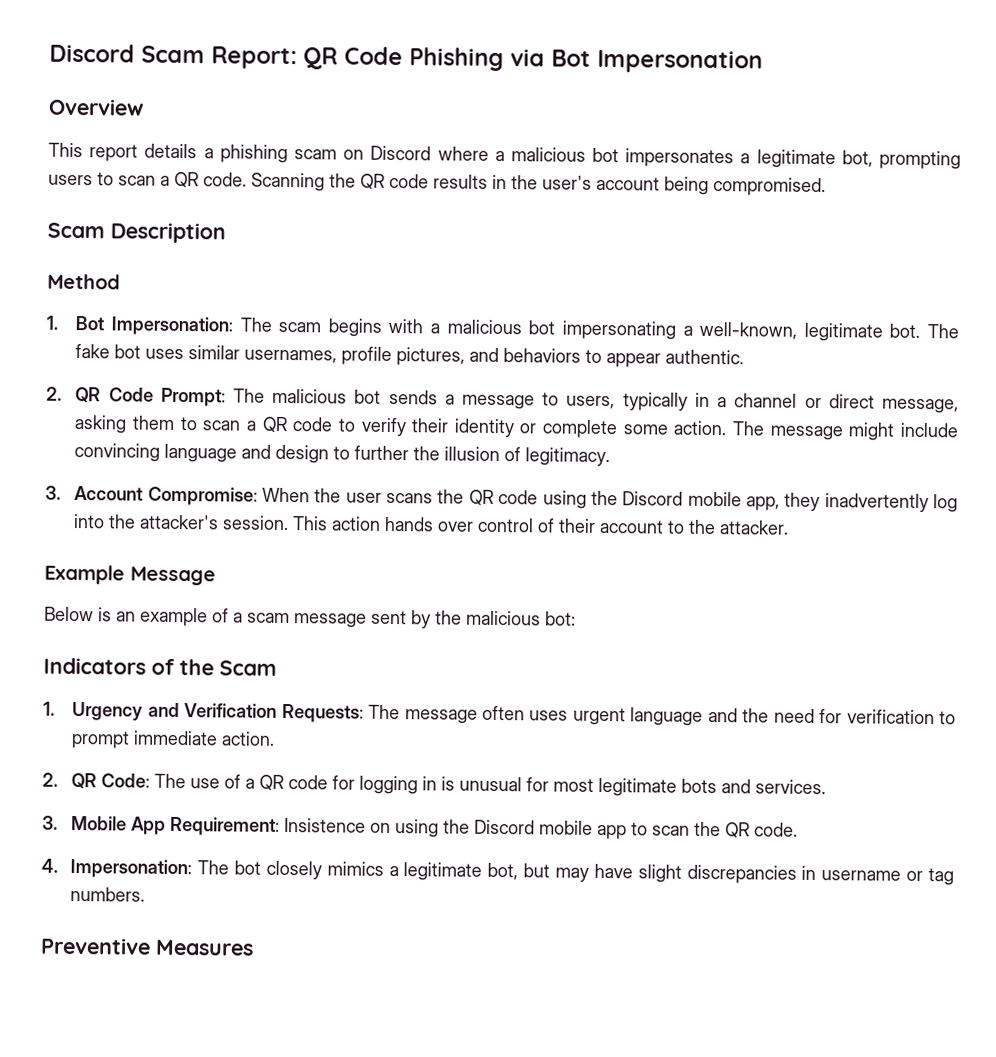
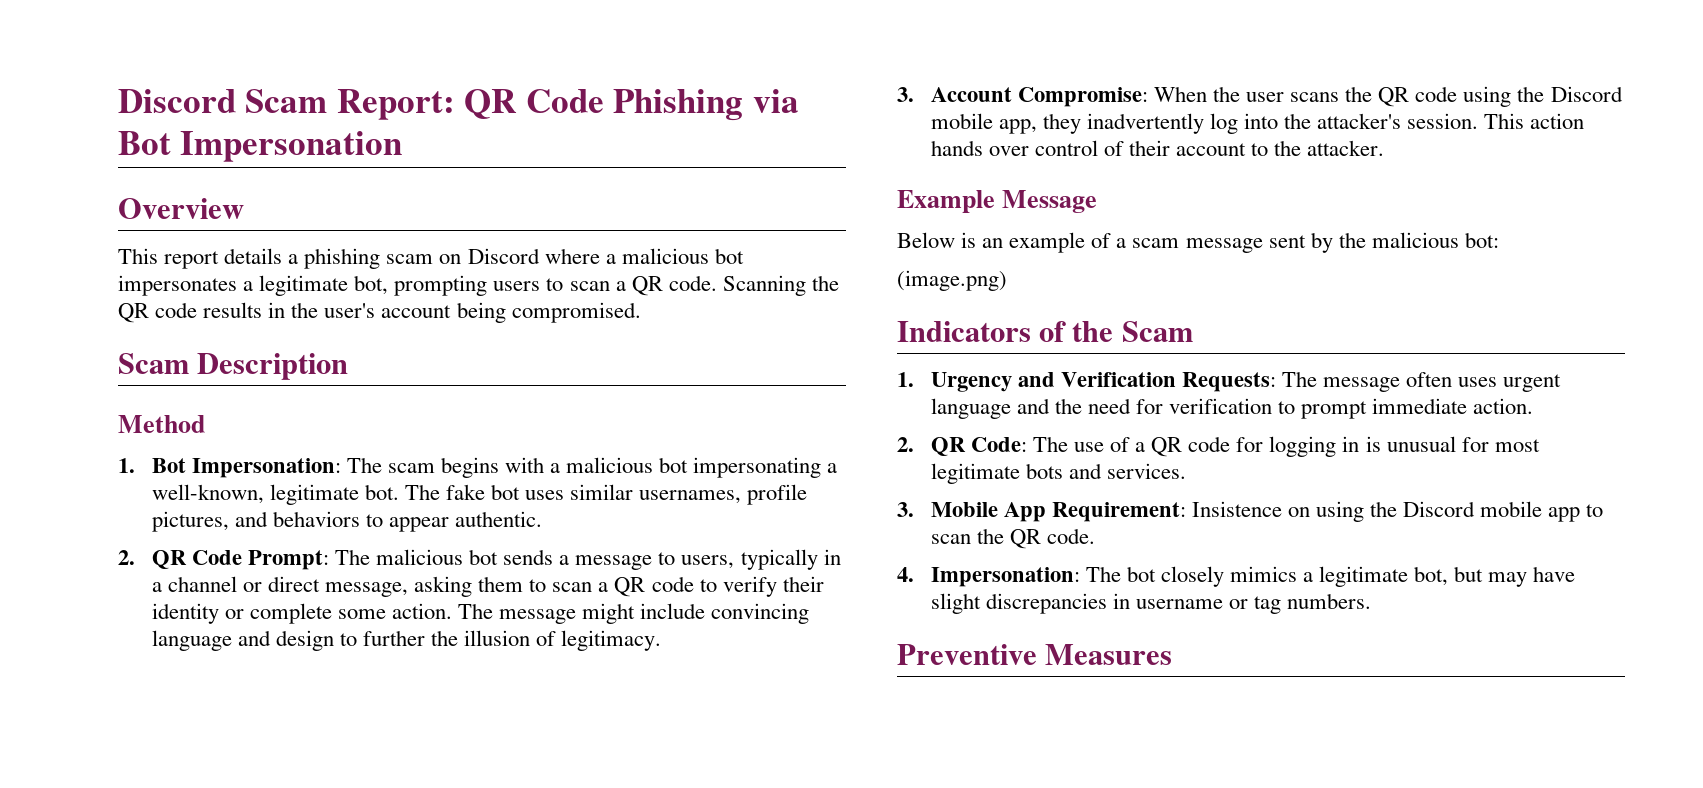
+ (image.png)

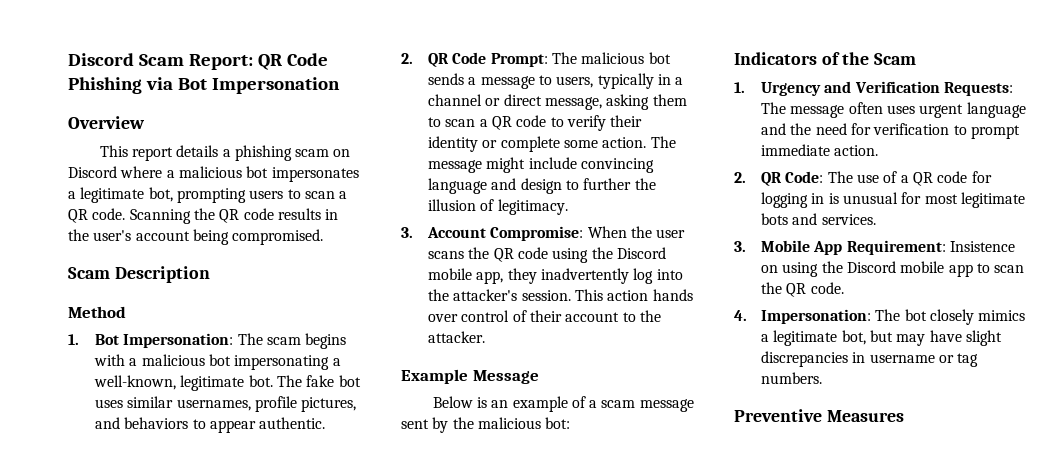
- (image.png)

